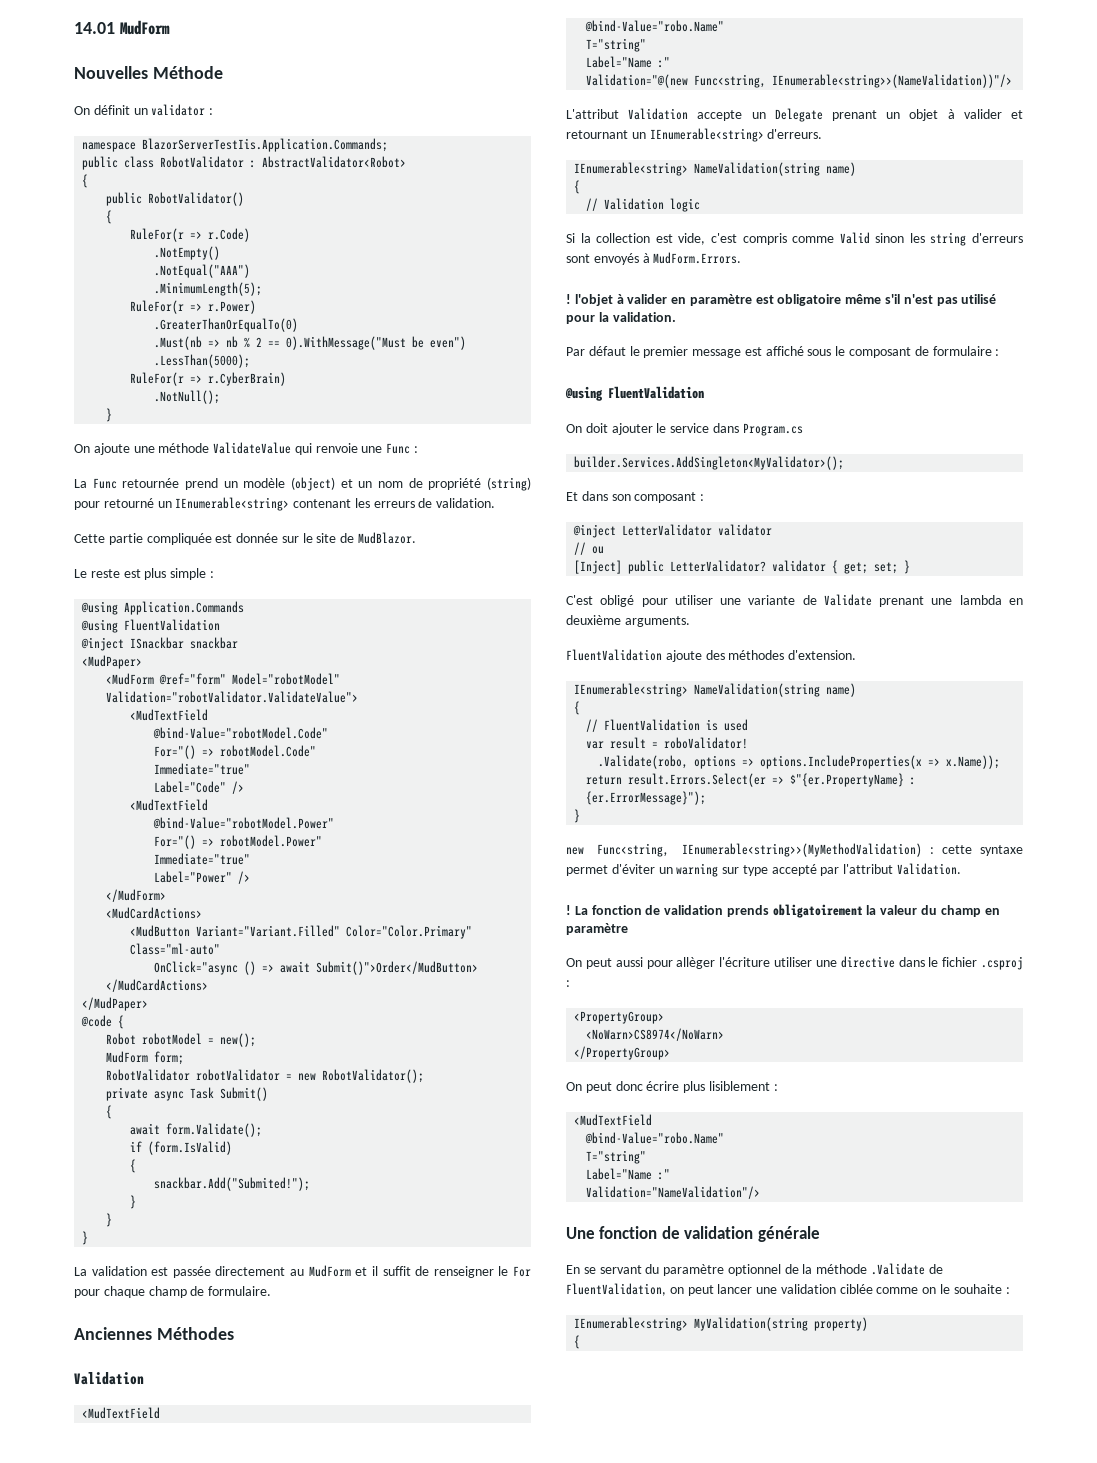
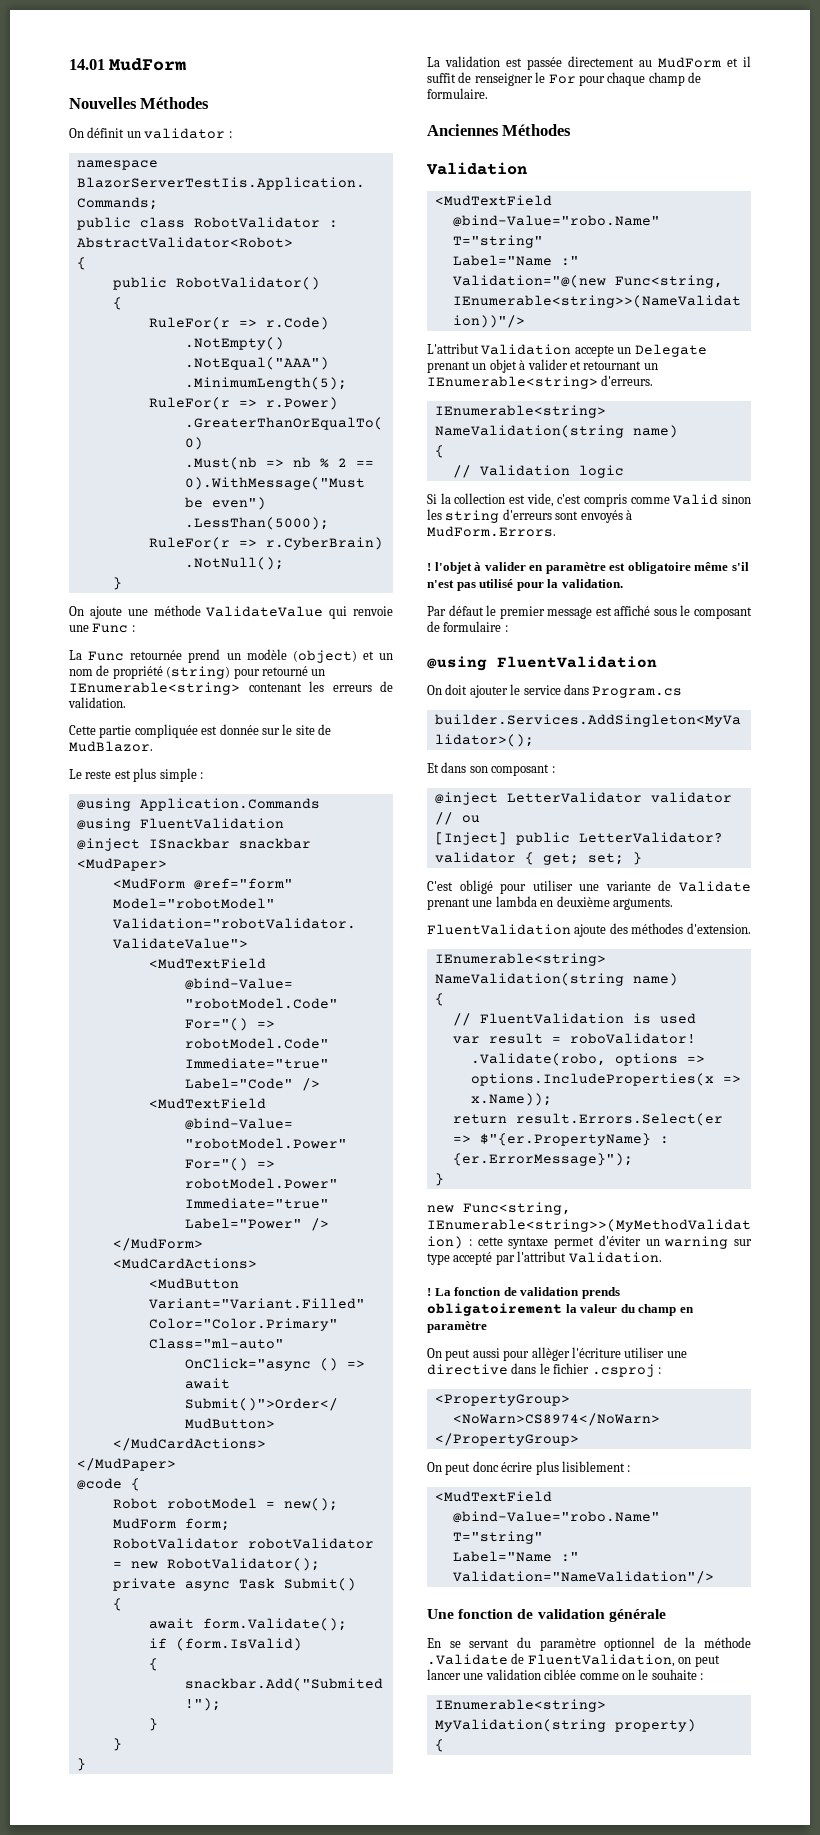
- Nouvelles Méthode
+ Nouvelles Méthodes

